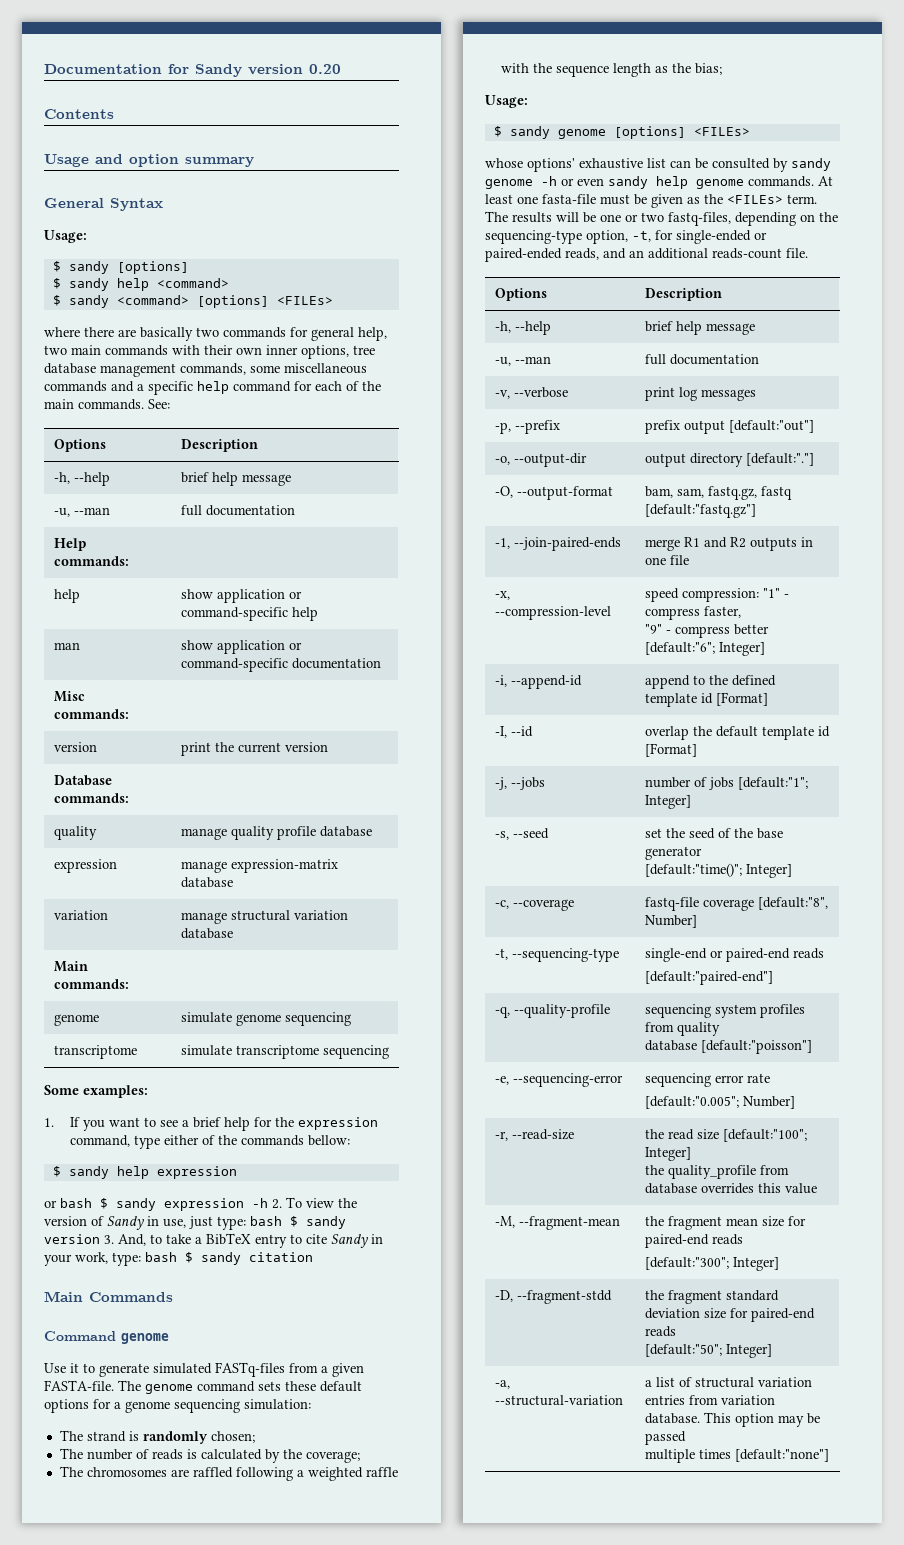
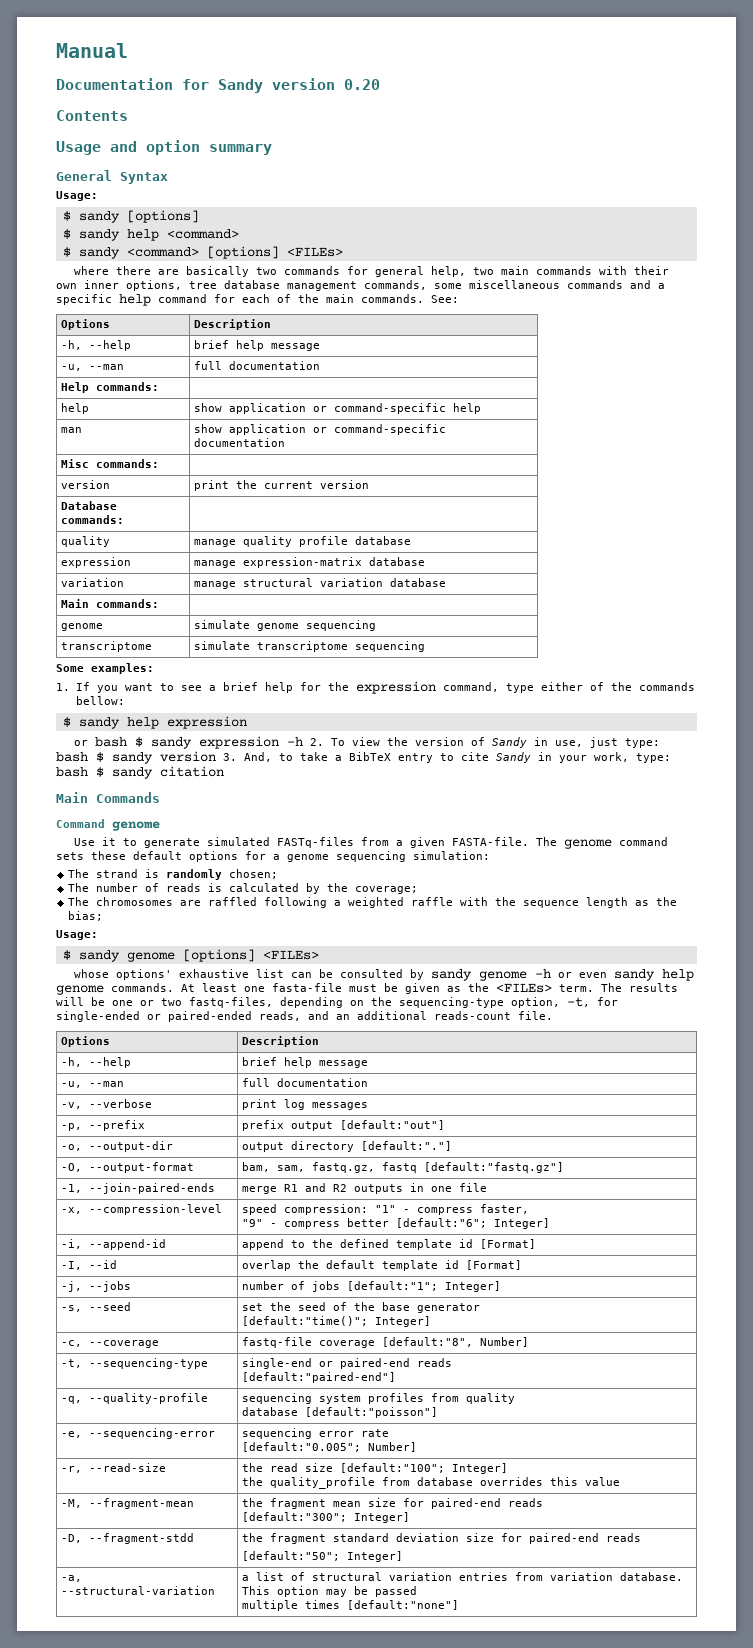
+ Manual

